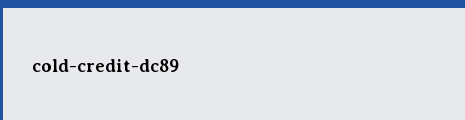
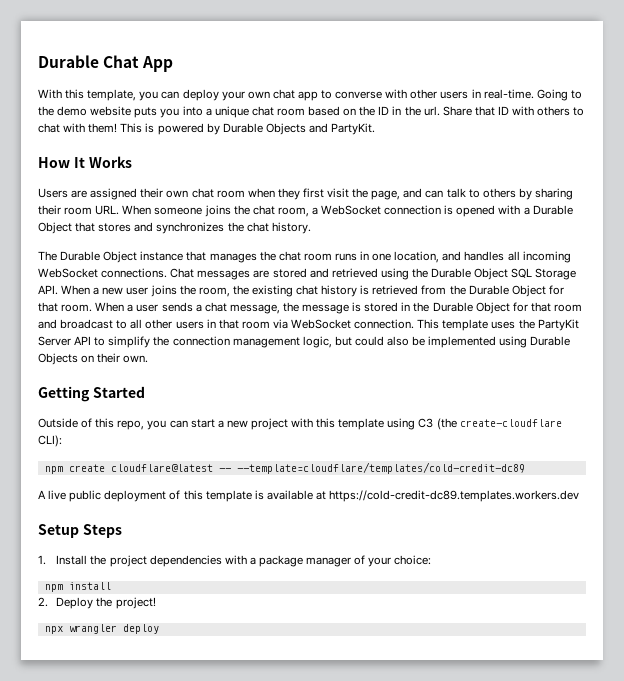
- cold-credit-dc89
+ Durable Chat App
+ With this template, you can deploy your own chat app to converse with other users in real-time. Going to the demo website puts you into a unique chat room based on the ID in the url. Share that ID with others to chat with them! This is powered by Durable Objects and PartyKit.
+ How It Works
+ Users are assigned their own chat room when they first visit the page, and can talk to others by sharing their room URL. When someone joins the chat room, a WebSocket connection is opened with a Durable Object that stores and synchronizes the chat history.
+ The Durable Object instance that manages the chat room runs in one location, and handles all incoming WebSocket connections. Chat messages are stored and retrieved using the Durable Object SQL Storage API. When a new user joins the room, the existing chat history is retrieved from the Durable Object for that room. When a user sends a chat message, the message is stored in the Durable Object for that room and broadcast to all other users in that room via WebSocket connection. This template uses the PartyKit Server API to simplify the connection management logic, but could also be implemented using Durable Objects on their own.
+ Getting Started
+ Outside of this repo, you can start a new project with this template using C3 (the create-cloudflare CLI):
+ npm create cloudflare@latest -- --template=cloudflare/templates/cold-credit-dc89
+ A live public deployment of this template is available at https://cold-credit-dc89.templates.workers.dev
+ Setup Steps
+ 1. Install the project dependencies with a package manager of your choice:
+ npm install
+ 2. Deploy the project!
+ npx wrangler deploy

